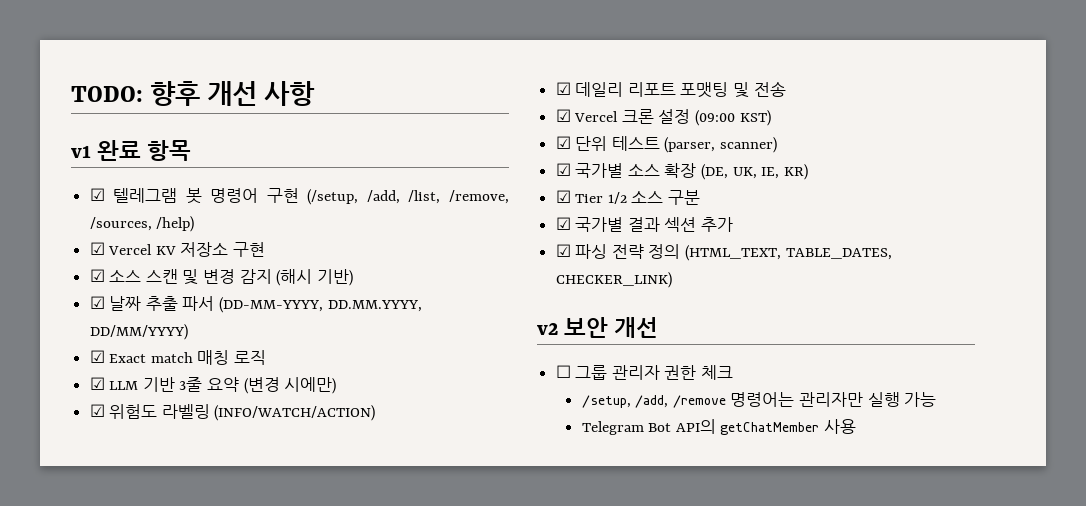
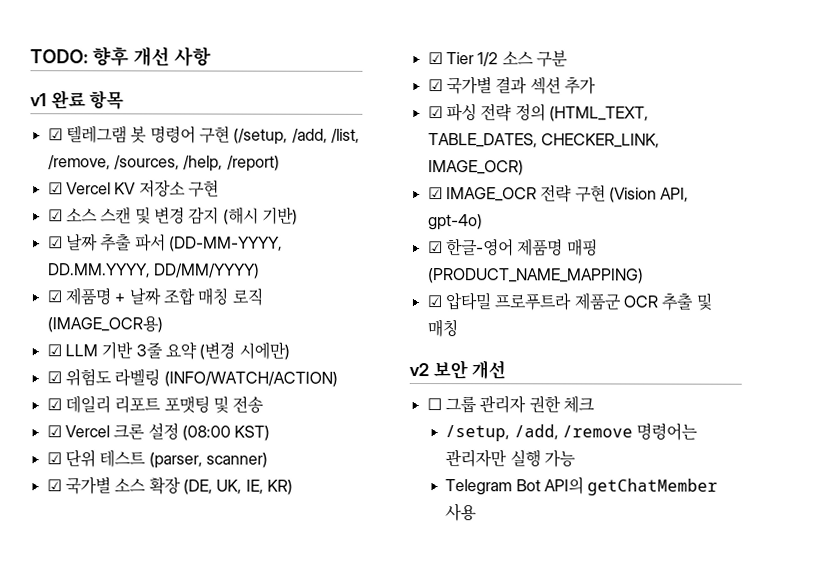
- ☑ 텔레그램 봇 명령어 구현 (/setup, /add, /list, /remove, /sources, /help)
+ ☑ 텔레그램 봇 명령어 구현 (/setup, /add, /list, /remove, /sources, /help, /report)
- ☑ Exact match 매칭 로직
+ ☑ 제품명 + 날짜 조합 매칭 로직 (IMAGE_OCR용)
- ☑ Vercel 크론 설정 (09:00 KST)
+ ☑ Vercel 크론 설정 (08:00 KST)
- ☑ 파싱 전략 정의 (HTML_TEXT, TABLE_DATES, CHECKER_LINK)
+ ☑ 파싱 전략 정의 (HTML_TEXT, TABLE_DATES, CHECKER_LINK, IMAGE_OCR)
+ ☑ IMAGE_OCR 전략 구현 (Vision API, gpt-4o)
+ ☑ 한글-영어 제품명 매핑 (PRODUCT_NAME_MAPPING)
+ ☑ 압타밀 프로푸트라 제품군 OCR 추출 및 매칭

